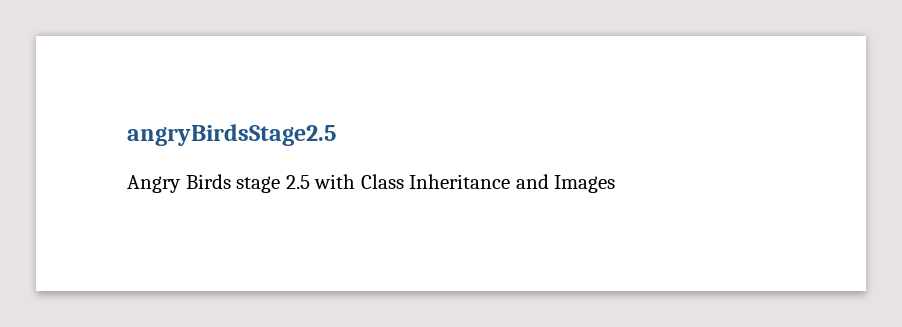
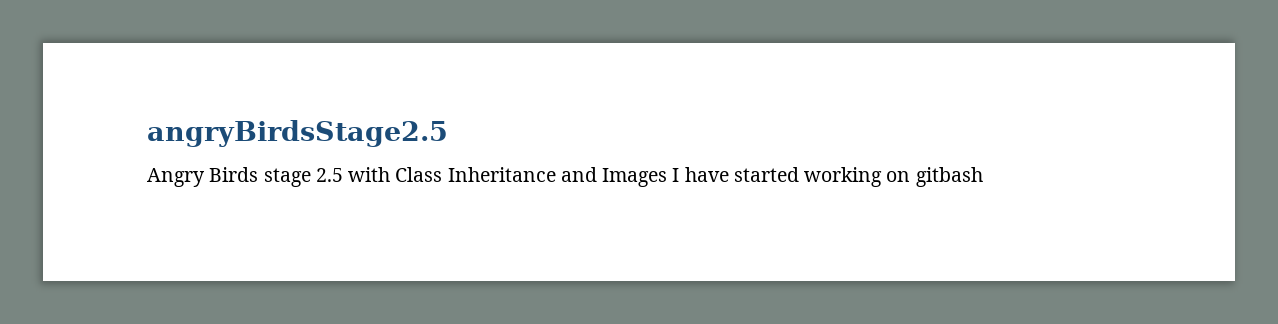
- Angry Birds stage 2.5 with Class Inheritance and Images
+ Angry Birds stage 2.5 with Class Inheritance and Images I have started working on gitbash

